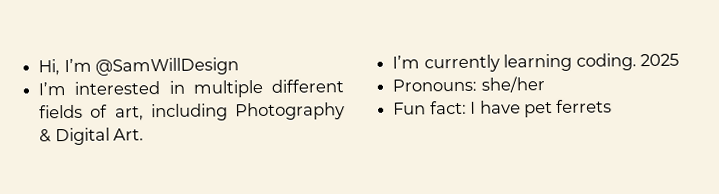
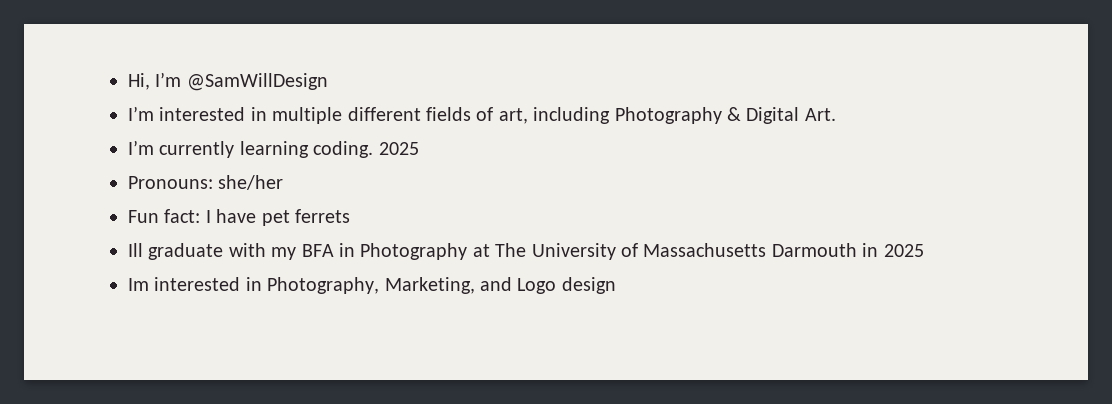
+ Ill graduate with my BFA in Photography at The University of Massachusetts Darmouth in 2025
+ Im interested in Photography, Marketing, and Logo design

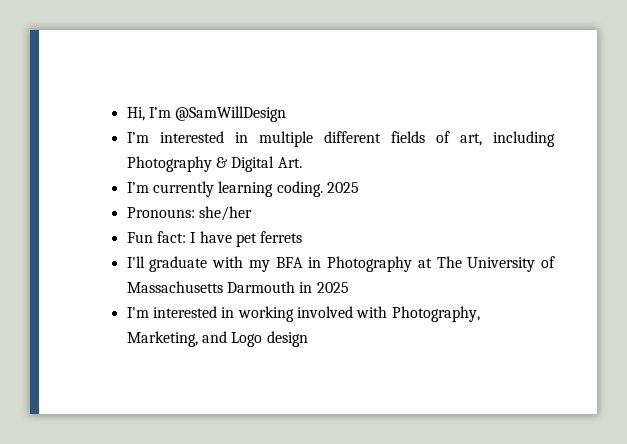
- Ill graduate with my BFA in Photography at The University of Massachusetts Darmouth in 2025
+ I'll graduate with my BFA in Photography at The University of Massachusetts Darmouth in 2025
- Im interested in Photography, Marketing, and Logo design
+ I'm interested in working involved with Photography, Marketing, and Logo design

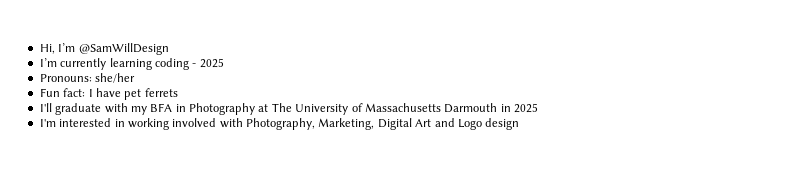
- I’m interested in multiple different fields of art, including Photography & Digital Art.
- I’m currently learning coding. 2025
+ I’m currently learning coding - 2025
- I'm interested in working involved with Photography, Marketing, and Logo design
+ I'm interested in working involved with Photography, Marketing, Digital Art and Logo design

